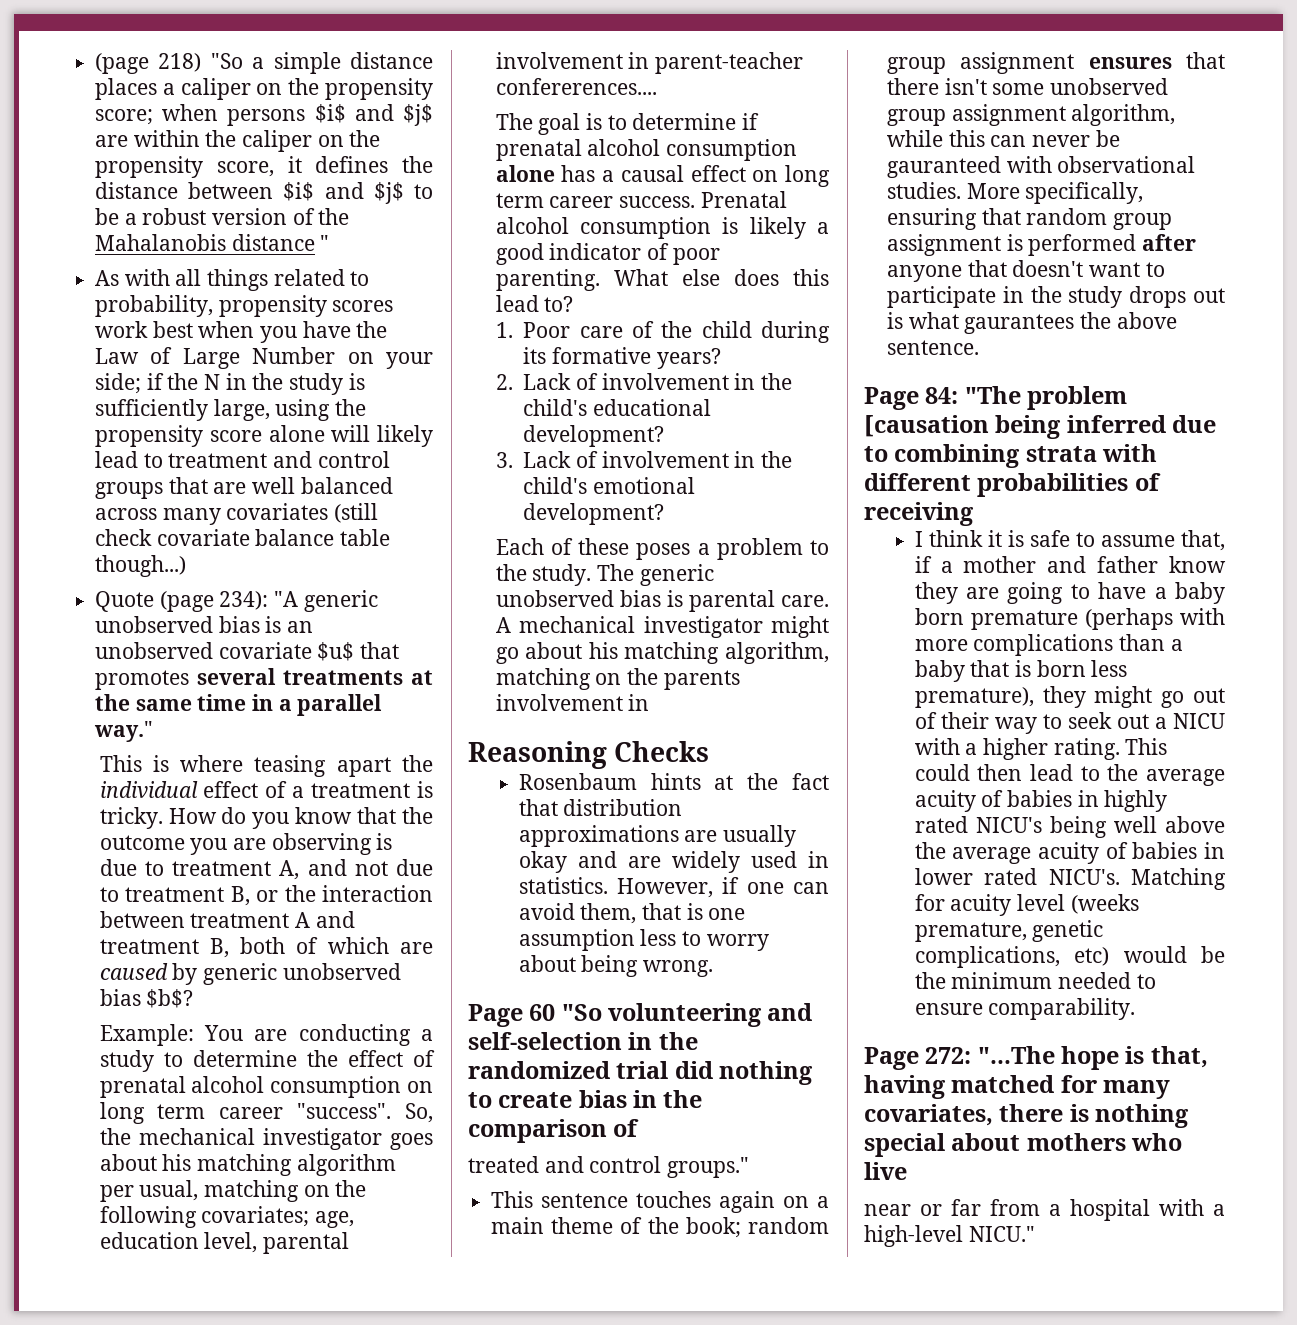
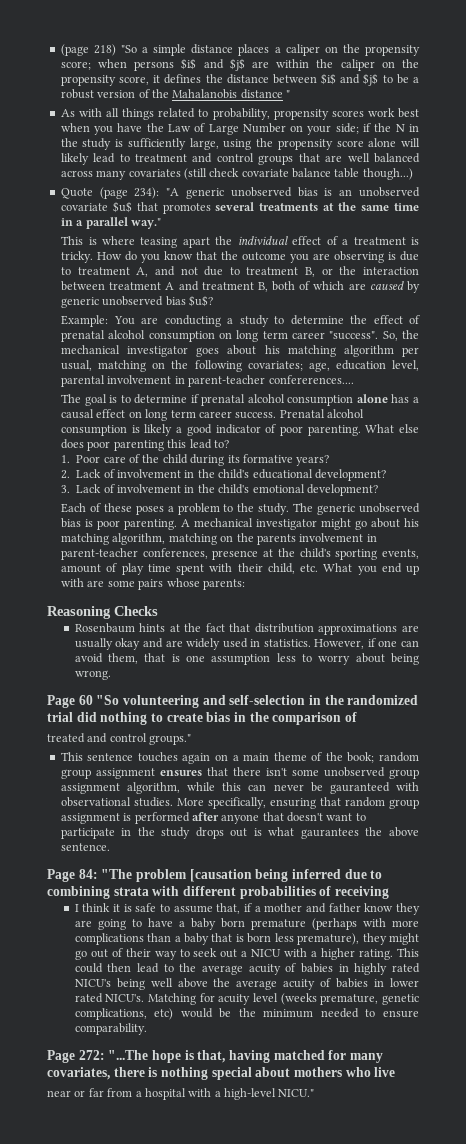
- How do you know that the outcome you are observing is due to treatment A, and not due to treatment B, or the interaction between treatment A and treatment B, both of which are caused by generic unobserved bias $b$?
+ How do you know that the outcome you are observing is due to treatment A, and not due to treatment B, or the interaction between treatment A and treatment B, both of which are caused by generic unobserved bias $u$?
- What else does this lead to?
+ What else does poor parenting this lead to?
- The generic unobserved bias is parental care.
+ The generic unobserved bias is poor parenting.
- A mechanical investigator might go about his matching algorithm, matching on the parents involvement in
+ A mechanical investigator might go about his matching algorithm, matching on the parents involvement in parent-teacher conferences, presence at the child's sporting events, amount of play time spent with their child, etc. What you end up with are some pairs whose parents:

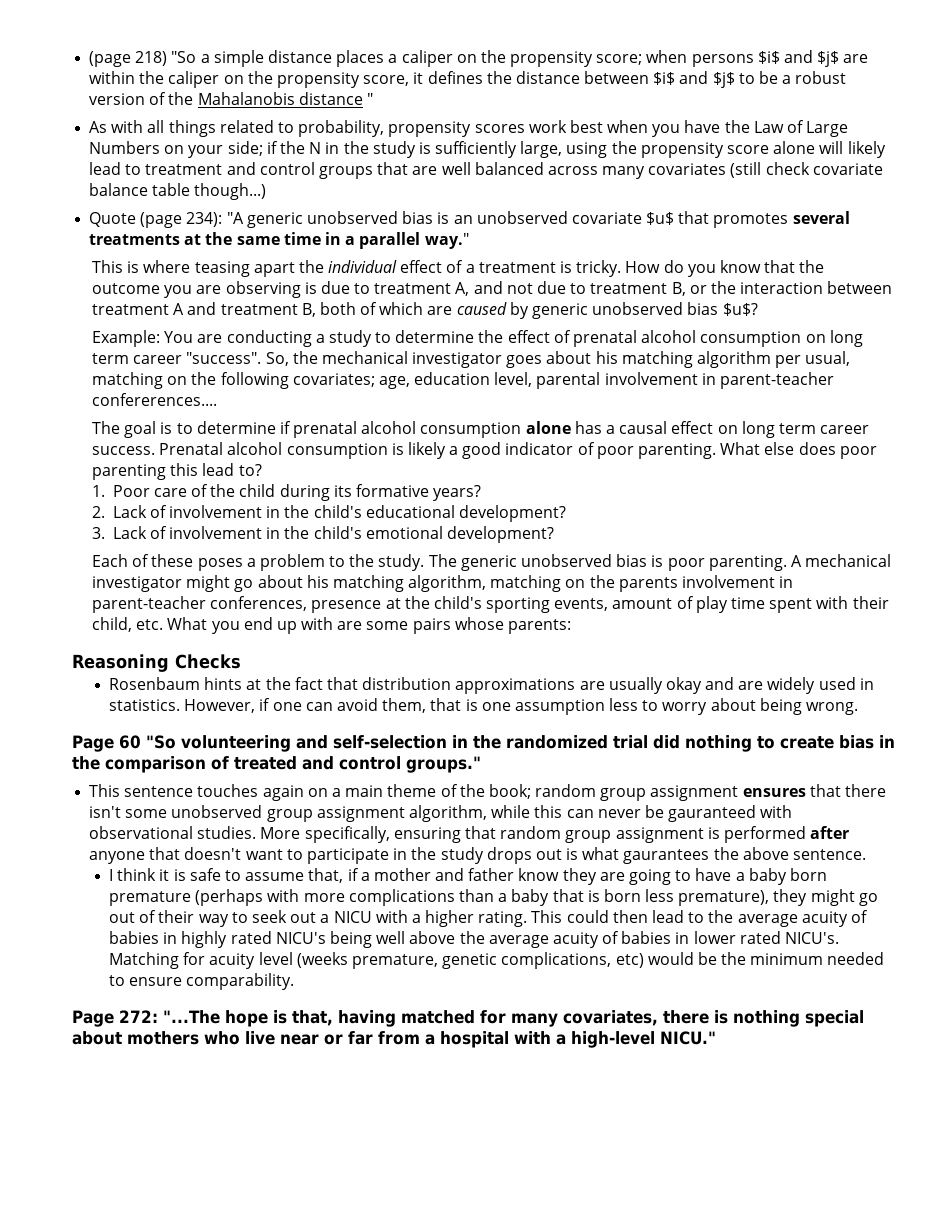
- As with all things related to probability, propensity scores work best when you have the Law of Large Number on your side; if the N in the study is sufficiently large, using the propensity score alone will likely lead to treatment and control groups that are well balanced across many covariates (still check covariate balance table though...)
+ As with all things related to probability, propensity scores work best when you have the Law of Large Numbers on your side; if the N in the study is sufficiently large, using the propensity score alone will likely lead to treatment and control groups that are well balanced across many covariates (still check covariate balance table though...)
- Page 60 "So volunteering and self-selection in the randomized trial did nothing to create bias in the comparison of
- treated and control groups."
+ Page 60 "So volunteering and self-selection in the randomized trial did nothing to create bias in the comparison of treated and control groups."
- Page 84: "The problem [causation being inferred due to combining strata with different probabilities of receiving
- Page 272: "...The hope is that, having matched for many covariates, there is nothing special about mothers who live
- near or far from a hospital with a high-level NICU."
+ Page 272: "...The hope is that, having matched for many covariates, there is nothing special about mothers who live near or far from a hospital with a high-level NICU."

